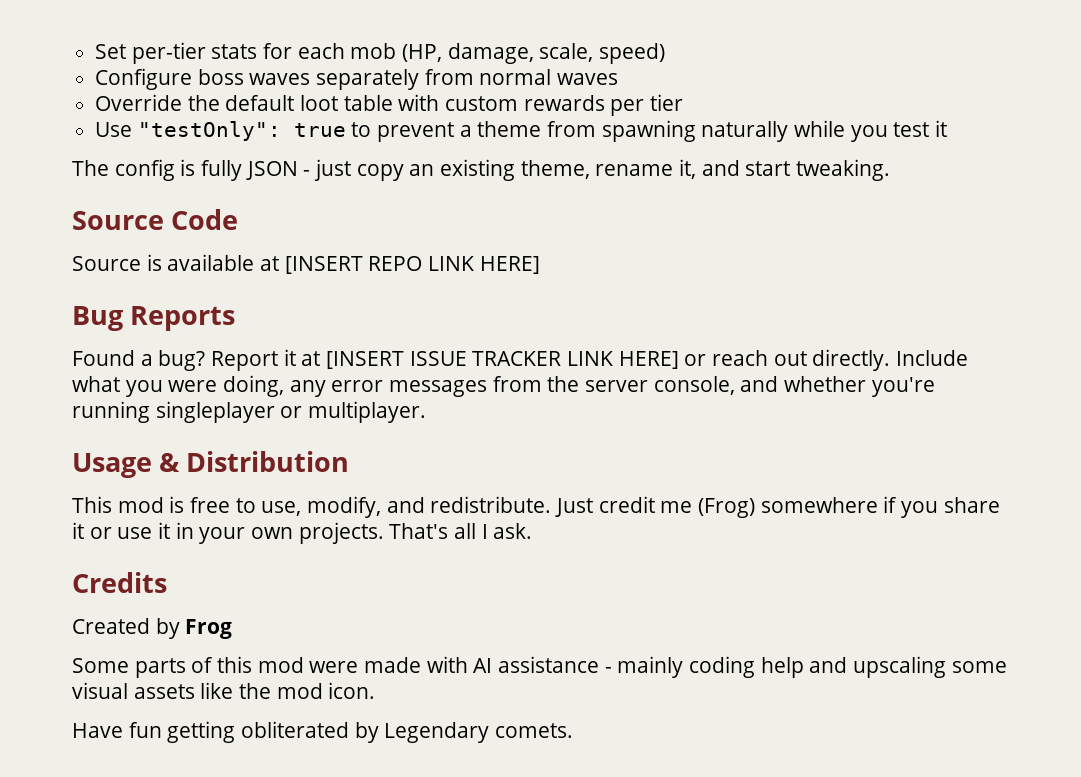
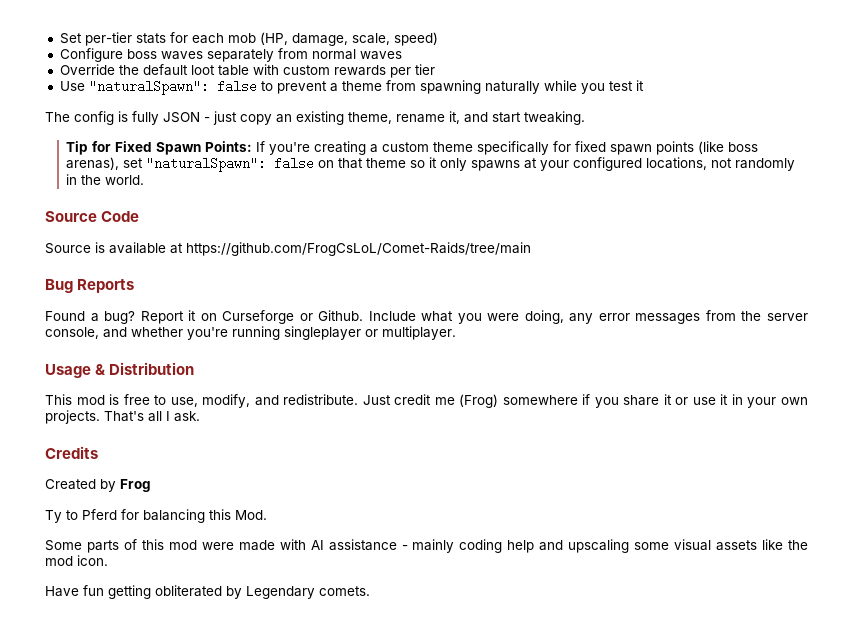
- Use "testOnly": true to prevent a theme from spawning naturally while you test it
+ Use "naturalSpawn": false to prevent a theme from spawning naturally while you test it
+ Tip for Fixed Spawn Points: If you're creating a custom theme specifically for fixed spawn points (like boss arenas), set "naturalSpawn": false on that theme so it only spawns at your configured locations, not randomly in the world.
- Source is available at [INSERT REPO LINK HERE]
+ Source is available at https://github.com/FrogCsLoL/Comet-Raids/tree/main
- Report it at [INSERT ISSUE TRACKER LINK HERE] or reach out directly.
+ Report it on Curseforge or Github.
+ Ty to Pferd for balancing this Mod.

